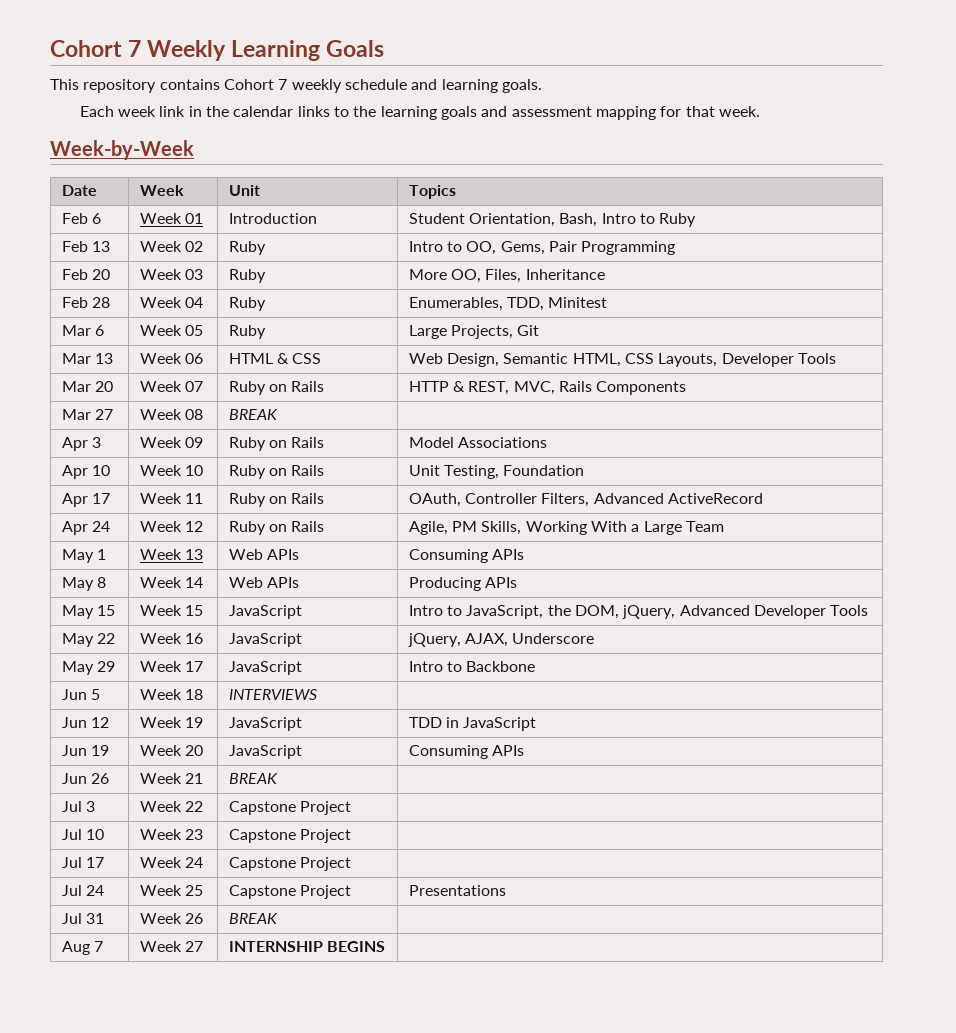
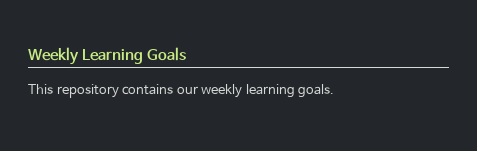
- Cohort 7 Weekly Learning Goals
+ Weekly Learning Goals
- This repository contains Cohort 7 weekly schedule and learning goals.
- Each week link in the calendar links to the learning goals and assessment mapping for that week.
- Week-by-Week
- Date | Week | Unit | Topics
- Feb 6 | Week 01 | Introduction | Student Orientation, Bash, Intro to Ruby
- Feb 13 | Week 02 | Ruby | Intro to OO, Gems, Pair Programming
- Feb 20 | Week 03 | Ruby | More OO, Files, Inheritance
- Feb 28 | Week 04 | Ruby | Enumerables, TDD, Minitest
- Mar 6 | Week 05 | Ruby | Large Projects, Git
- Mar 13 | Week 06 | HTML & CSS | Web Design, Semantic HTML, CSS Layouts, Developer Tools
- Mar 20 | Week 07 | Ruby on Rails | HTTP & REST, MVC, Rails Components
- Mar 27 | Week 08 | BREAK |
- Apr 3 | Week 09 | Ruby on Rails | Model Associations
- Apr 10 | Week 10 | Ruby on Rails | Unit Testing, Foundation
- Apr 17 | Week 11 | Ruby on Rails | OAuth, Controller Filters, Advanced ActiveRecord
- Apr 24 | Week 12 | Ruby on Rails | Agile, PM Skills, Working With a Large Team
- May 1 | Week 13 | Web APIs | Consuming APIs
- May 8 | Week 14 | Web APIs | Producing APIs
- May 15 | Week 15 | JavaScript | Intro to JavaScript, the DOM, jQuery, Advanced Developer Tools
- May 22 | Week 16 | JavaScript | jQuery, AJAX, Underscore
- May 29 | Week 17 | JavaScript | Intro to Backbone
- Jun 5 | Week 18 | INTERVIEWS |
- Jun 12 | Week 19 | JavaScript | TDD in JavaScript
- Jun 19 | Week 20 | JavaScript | Consuming APIs
- Jun 26 | Week 21 | BREAK |
- Jul 3 | Week 22 | Capstone Project |
- Jul 10 | Week 23 | Capstone Project |
- Jul 17 | Week 24 | Capstone Project |
- Jul 24 | Week 25 | Capstone Project | Presentations
- Jul 31 | Week 26 | BREAK |
- Aug 7 | Week 27 | INTERNSHIP BEGINS |
+ This repository contains our weekly learning goals.

